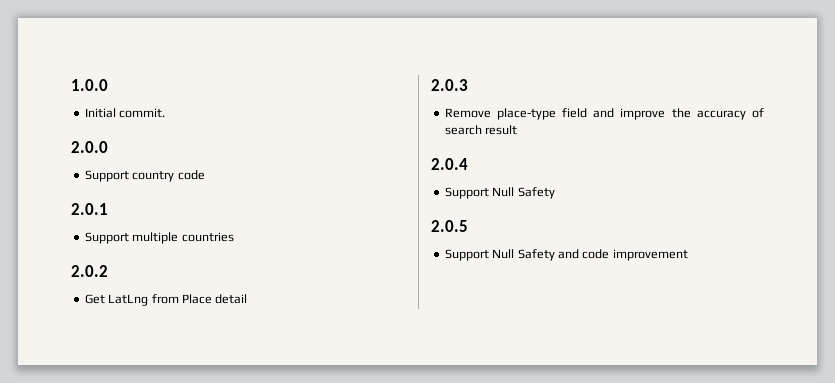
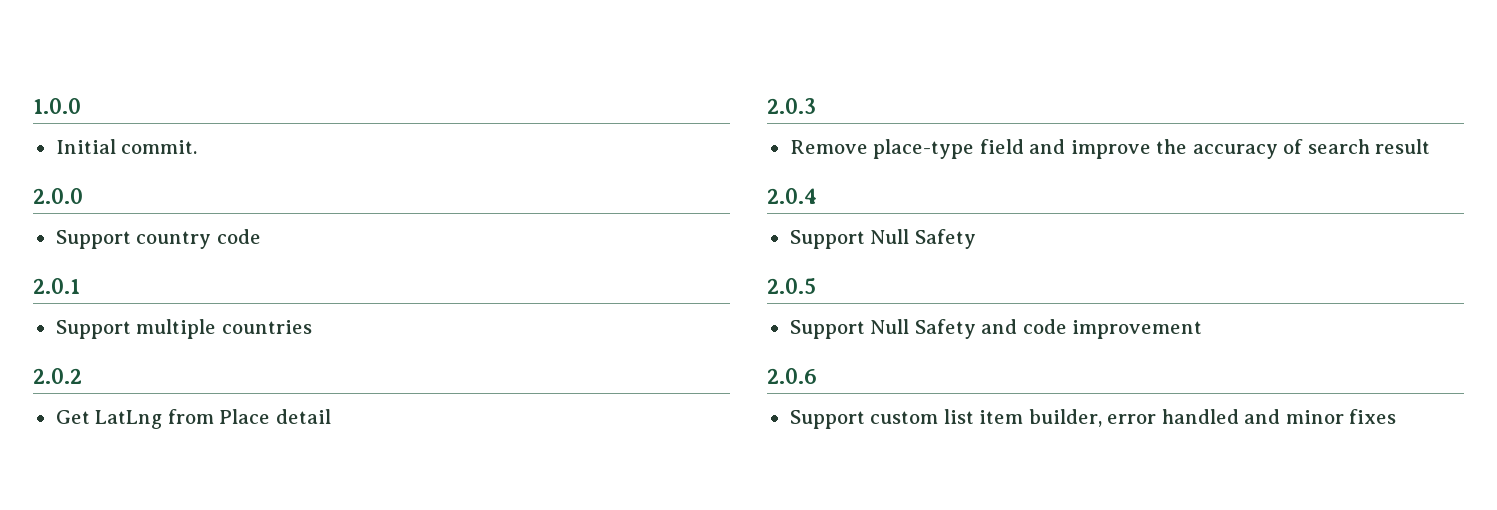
+ 2.0.6
+ Support custom list item builder, error handled and minor fixes

